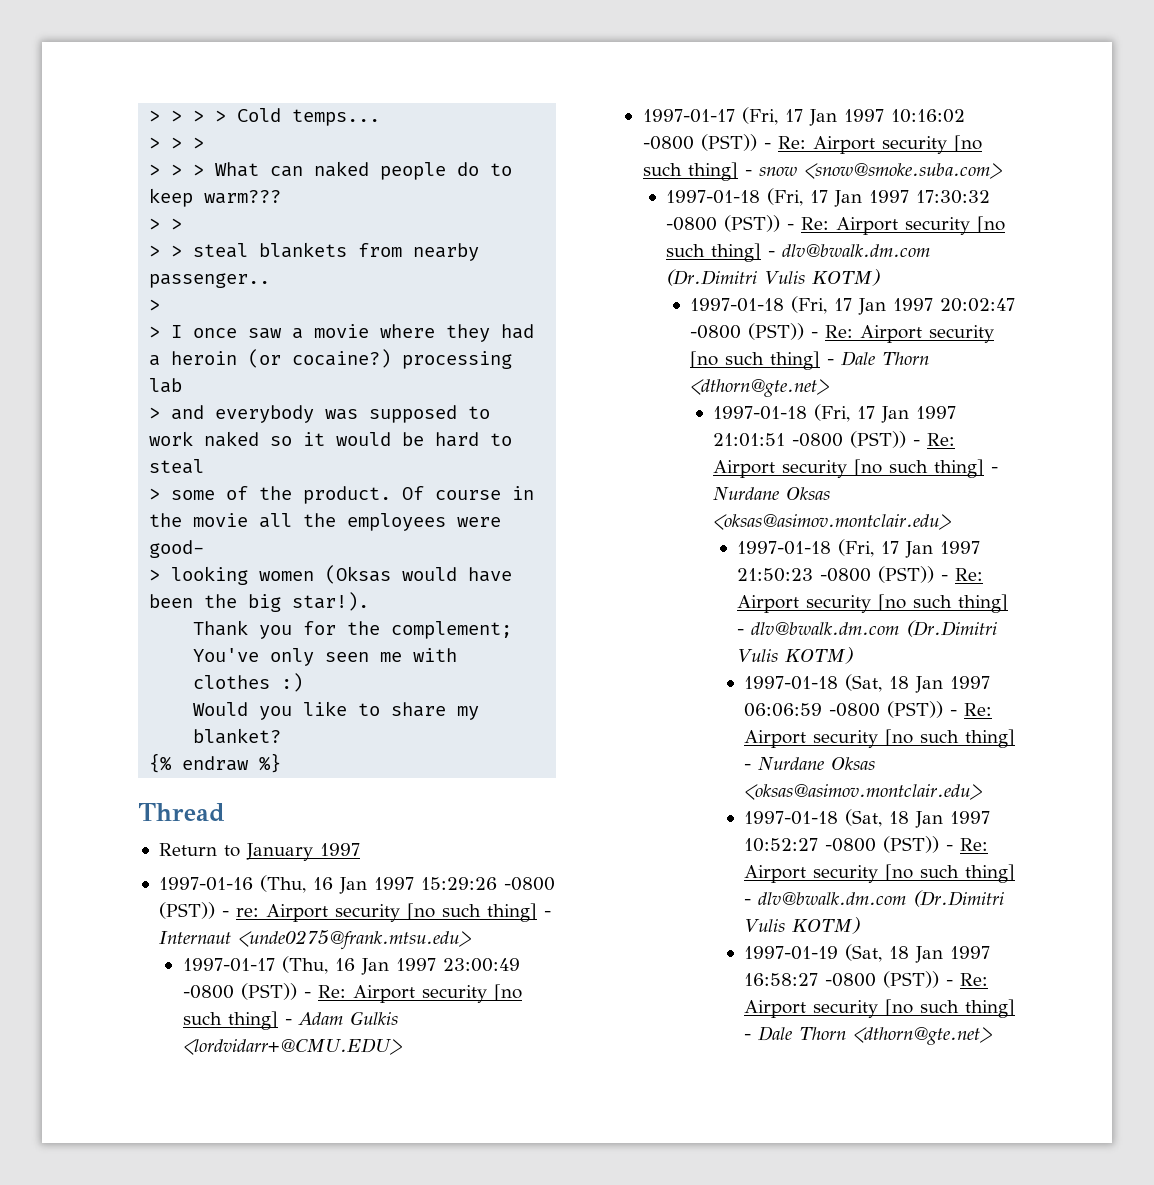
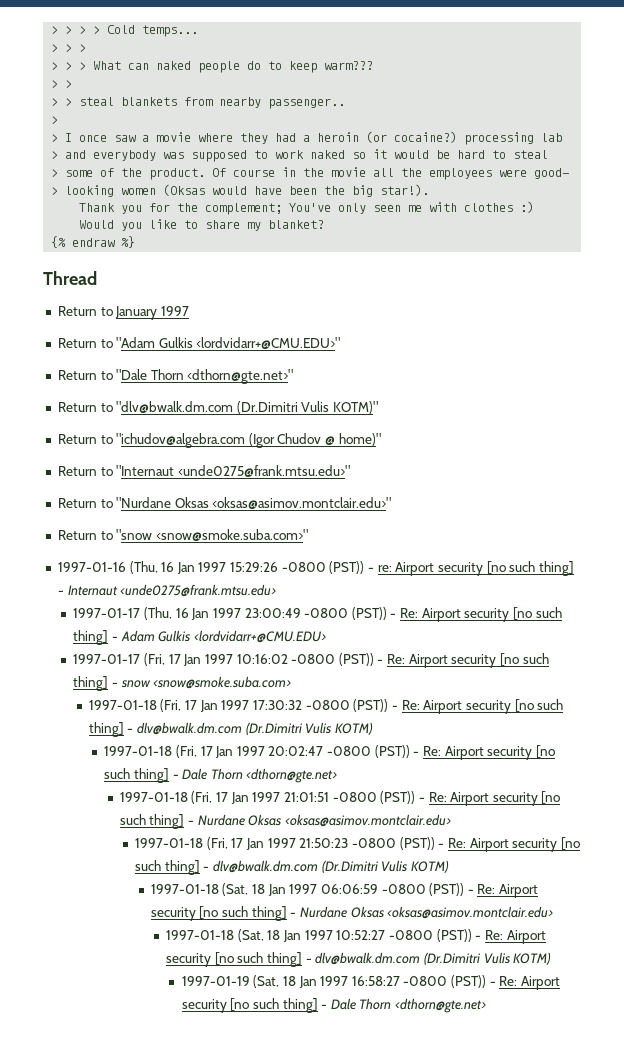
+ Return to "Adam Gulkis <lordvidarr+@CMU.EDU>"
+ Return to "Dale Thorn <dthorn@gte.net>"
+ Return to "dlv@bwalk.dm.com (Dr.Dimitri Vulis KOTM)"
+ Return to "ichudov@algebra.com (Igor Chudov @ home)"
+ Return to "Internaut <unde0275@frank.mtsu.edu>"
+ Return to "Nurdane Oksas <oksas@asimov.montclair.edu>"
+ Return to "snow <snow@smoke.suba.com>"

